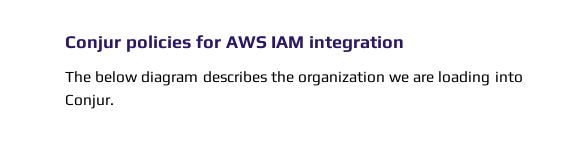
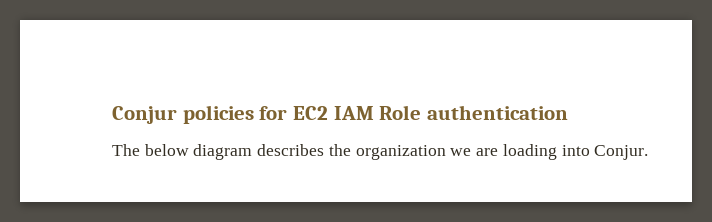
- Conjur policies for AWS IAM integration
+ Conjur policies for EC2 IAM Role authentication

